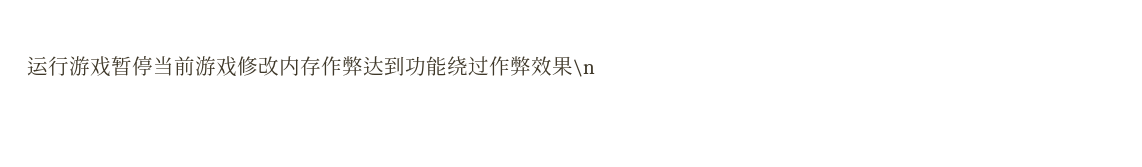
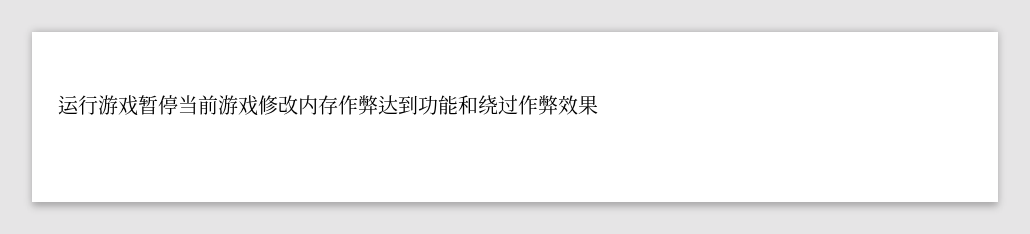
- 运行游戏暂停当前游戏修改内存作弊达到功能绕过作弊效果\n
+ 运行游戏暂停当前游戏修改内存作弊达到功能和绕过作弊效果

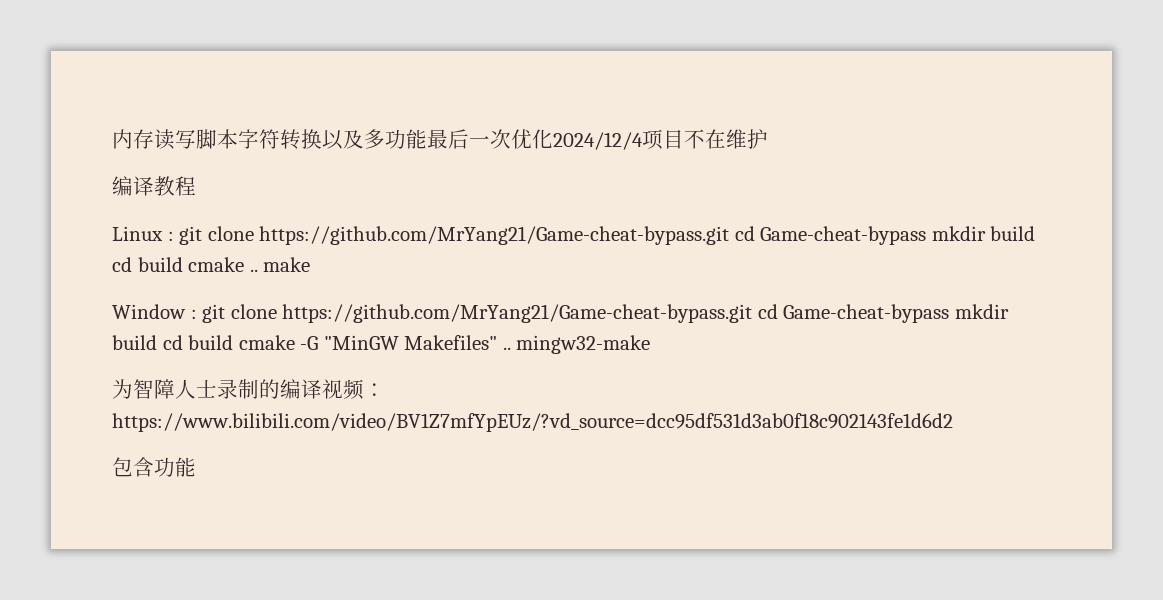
- 运行游戏暂停当前游戏修改内存作弊达到功能和绕过作弊效果
+ 内存读写脚本字符转换以及多功能最后一次优化2024/12/4项目不在维护
+ 编译教程
+ Linux : git clone https://github.com/MrYang21/Game-cheat-bypass.git cd Game-cheat-bypass mkdir build cd build cmake .. make
+ Window : git clone https://github.com/MrYang21/Game-cheat-bypass.git cd Game-cheat-bypass mkdir build cd build cmake -G "MinGW Makefiles" .. mingw32-make
+ 为智障人士录制的编译视频：https://www.bilibili.com/video/BV1Z7mfYpEUz/?vd_source=dcc95df531d3ab0f18c902143fe1d6d2
+ 包含功能

